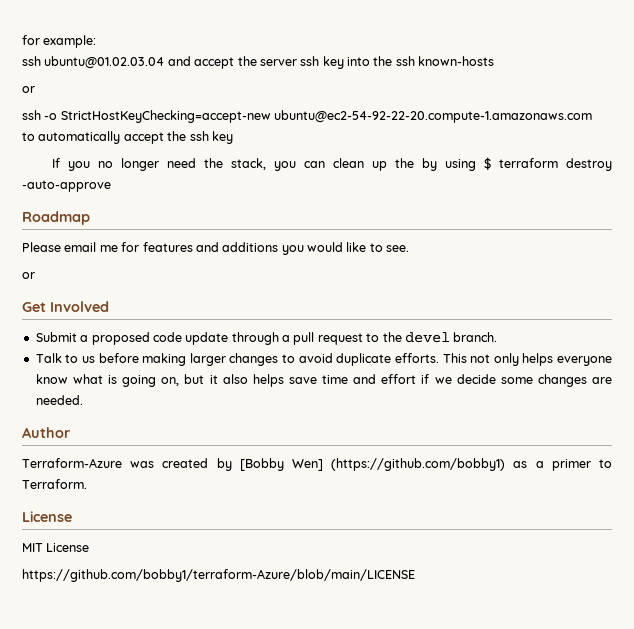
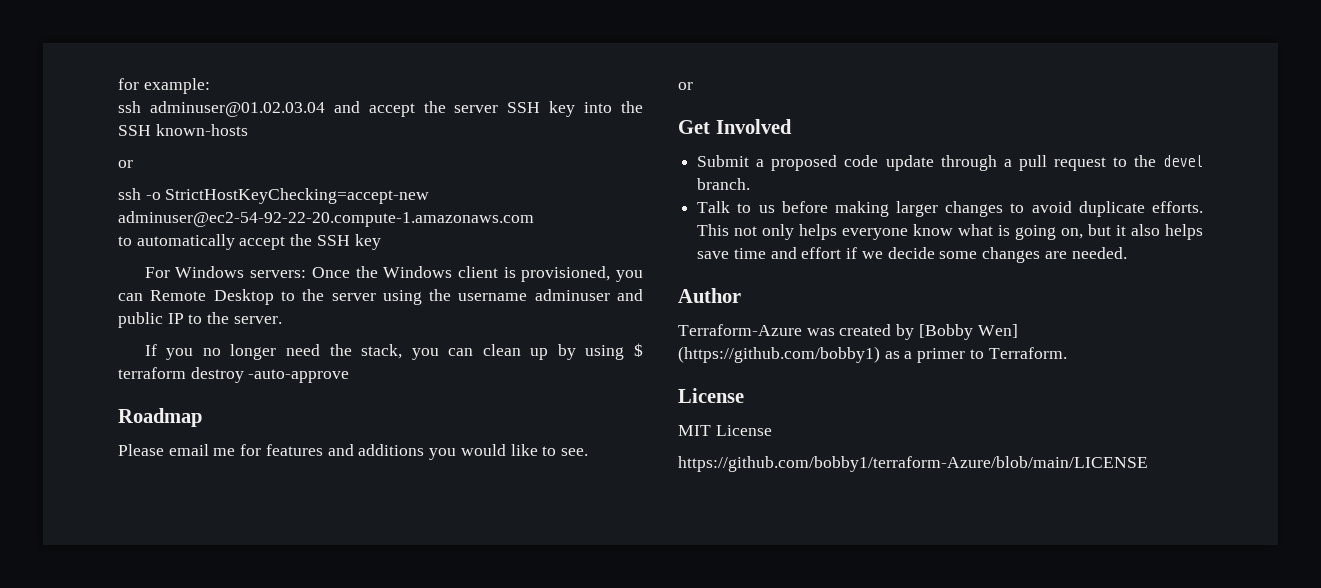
- ssh ubuntu@01.02.03.04 and accept the server ssh key into the ssh known-hosts
+ ssh adminuser@01.02.03.04 and accept the server SSH key into the SSH known-hosts
- ssh -o StrictHostKeyChecking=accept-new ubuntu@ec2-54-92-22-20.compute-1.amazonaws.com
+ ssh -o StrictHostKeyChecking=accept-new adminuser@ec2-54-92-22-20.compute-1.amazonaws.com
- to automatically accept the ssh key
+ to automatically accept the SSH key
+ For Windows servers: Once the Windows client is provisioned, you can Remote Desktop to the server using the username adminuser and public IP to the server.
- If you no longer need the stack, you can clean up the by using $ terraform destroy -auto-approve
+ If you no longer need the stack, you can clean up by using $ terraform destroy -auto-approve

